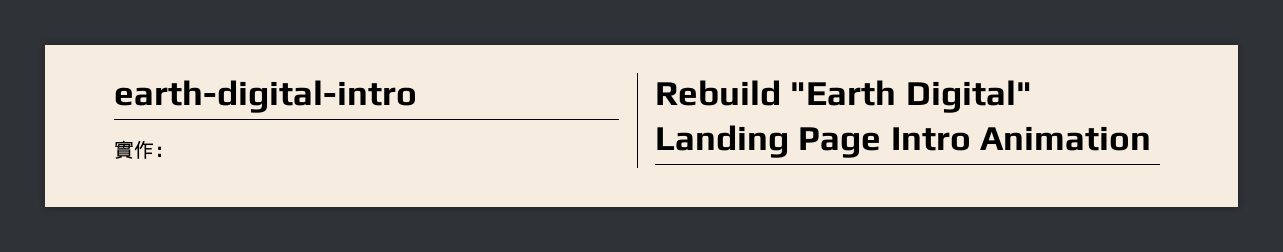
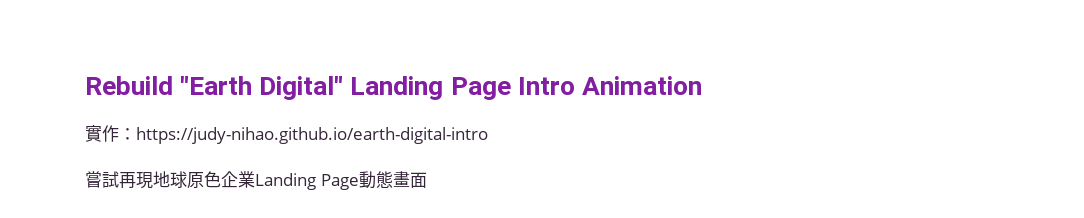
- earth-digital-intro
- 實作：
+ 實作：https://judy-nihao.github.io/earth-digital-intro
+ 嘗試再現地球原色企業Landing Page動態畫面

